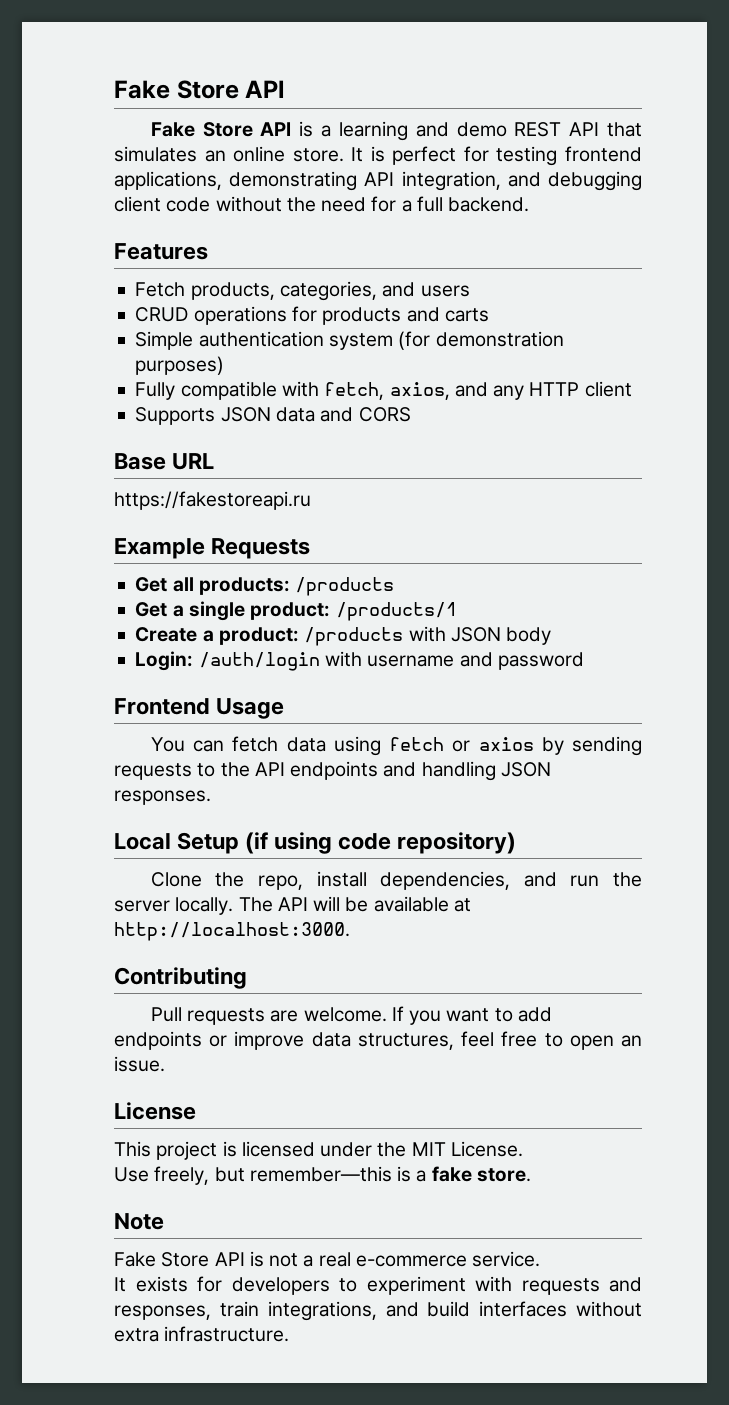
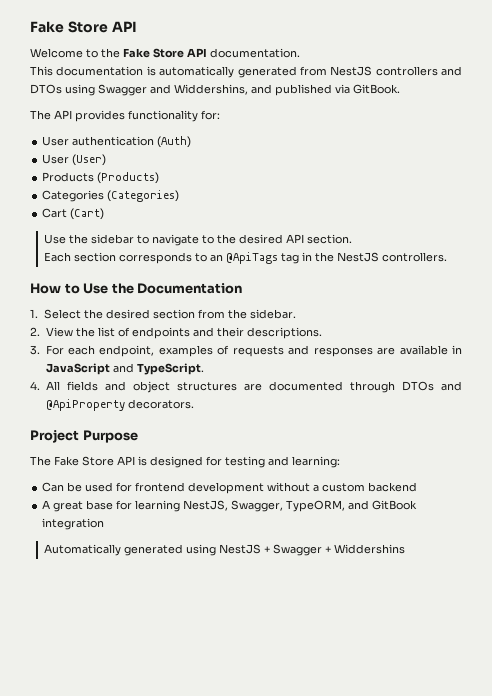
- Fake Store API is a learning and demo REST API that simulates an online store. It is perfect for testing frontend applications, demonstrating API integration, and debugging client code without the need for a full backend.
- Features
- Fetch products, categories, and users
- CRUD operations for products and carts
- Simple authentication system (for demonstration purposes)
- Fully compatible with fetch, axios, and any HTTP client
- Supports JSON data and CORS
- Base URL
- https://fakestoreapi.ru
- Example Requests
- Get all products: /products
- Get a single product: /products/1
- Create a product: /products with JSON body
- Login: /auth/login with username and password
- Frontend Usage
- You can fetch data using fetch or axios by sending requests to the API endpoints and handling JSON responses.
- Local Setup (if using code repository)
- Clone the repo, install dependencies, and run the server locally. The API will be available at http://localhost:3000.
- Contributing
- Pull requests are welcome. If you want to add endpoints or improve data structures, feel free to open an issue.
- License
- This project is licensed under the MIT License.
- Use freely, but remember—this is a fake store.
- Note
- Fake Store API is not a real e-commerce service.
- It exists for developers to experiment with requests and responses, train integrations, and build interfaces without extra infrastructure.
+ Welcome to the Fake Store API documentation.
+ This documentation is automatically generated from NestJS controllers and DTOs using Swagger and Widdershins, and published via GitBook.
+ The API provides functionality for:
+ User authentication (Auth)
+ User (User)
+ Products (Products)
+ Categories (Categories)
+ Cart (Cart)
+ Use the sidebar to navigate to the desired API section.
+ Each section corresponds to an @ApiTags tag in the NestJS controllers.
+ How to Use the Documentation
+ 1. Select the desired section from the sidebar.
+ 2. View the list of endpoints and their descriptions.
+ 3. For each endpoint, examples of requests and responses are available in JavaScript and TypeScript.
+ 4. All fields and object structures are documented through DTOs and @ApiProperty decorators.
+ Project Purpose
+ The Fake Store API is designed for testing and learning:
+ Can be used for frontend development without a custom backend
+ A great base for learning NestJS, Swagger, TypeORM, and GitBook integration
+ Automatically generated using NestJS + Swagger + Widdershins

